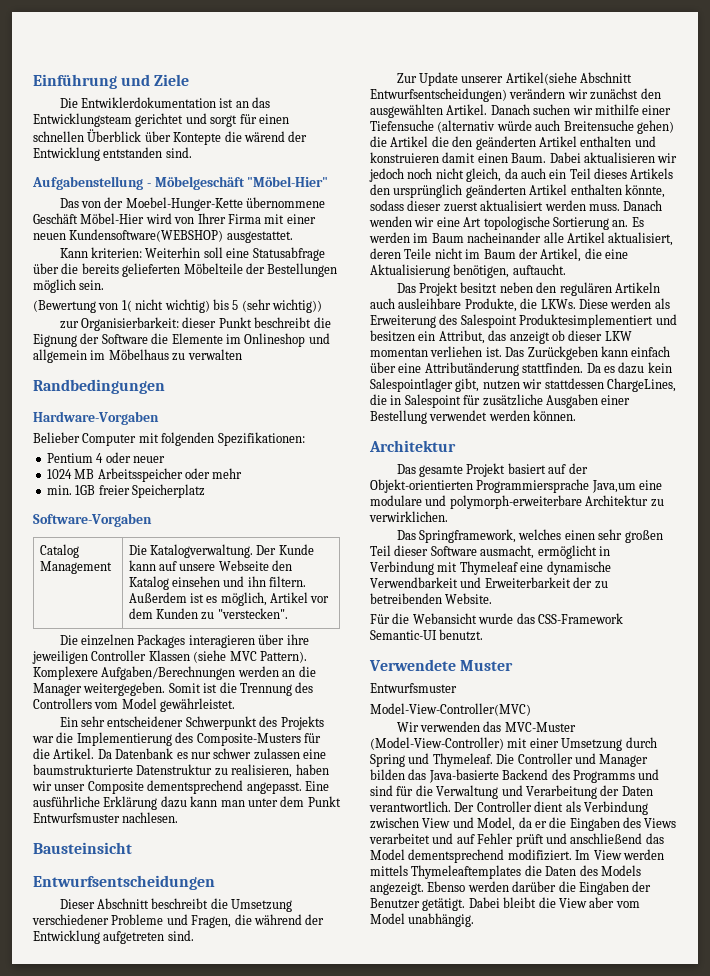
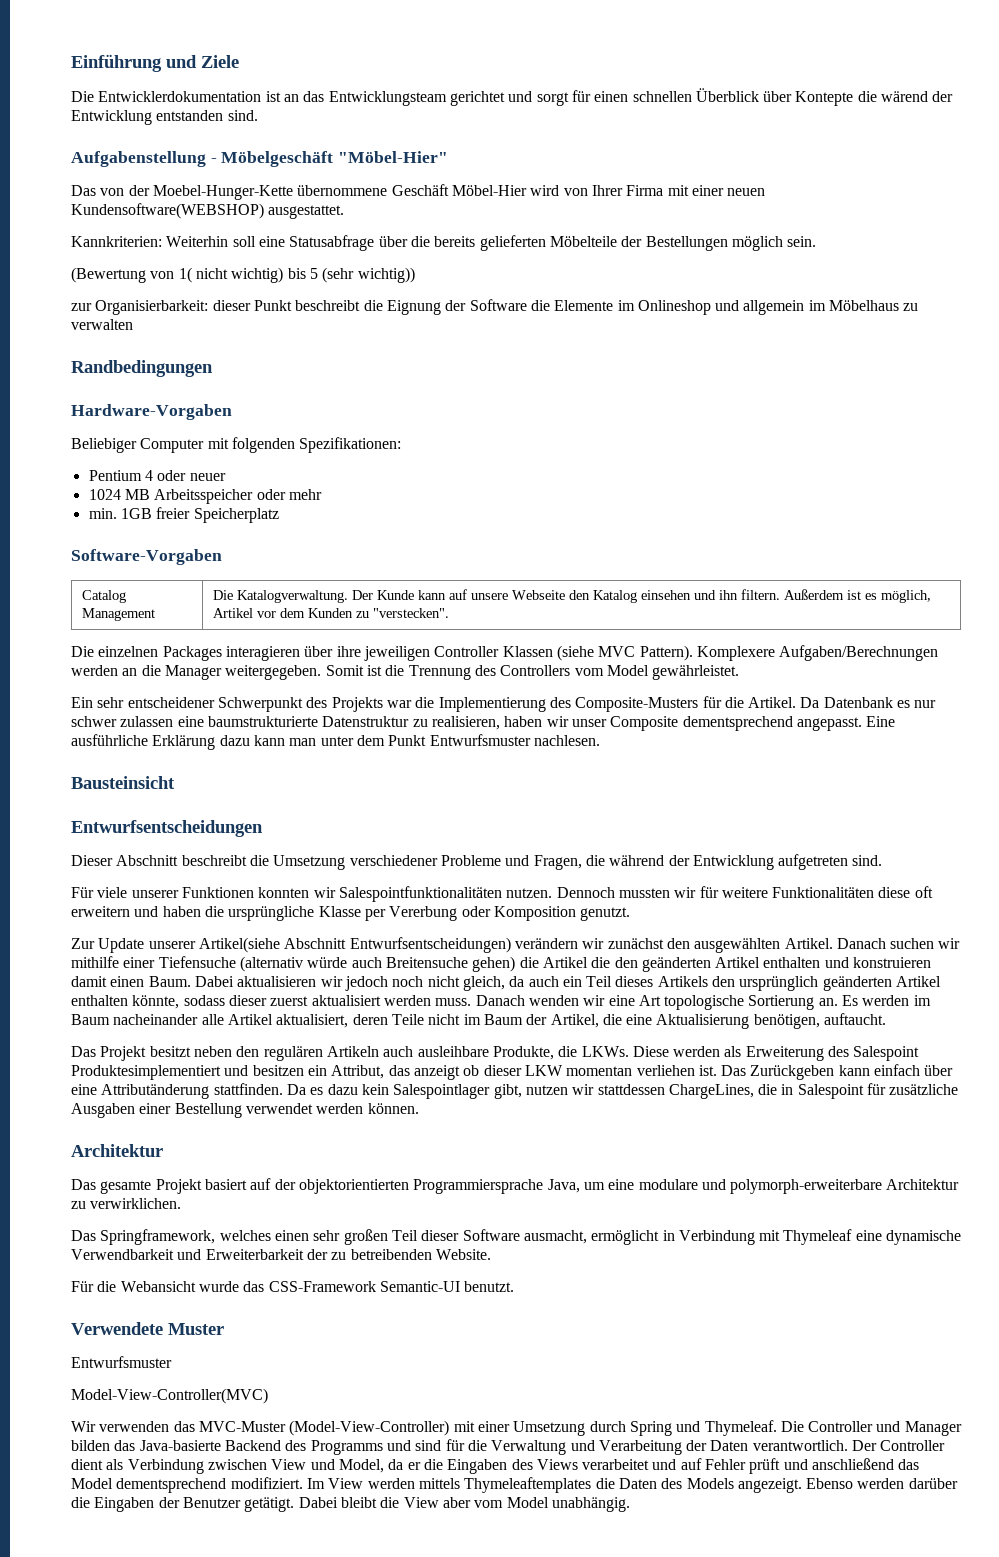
- Die Entwiklerdokumentation ist an das Entwicklungsteam gerichtet und sorgt für einen schnellen Überblick über Kontepte die wärend der Entwicklung entstanden sind.
+ Die Entwicklerdokumentation ist an das Entwicklungsteam gerichtet und sorgt für einen schnellen Überblick über Kontepte die wärend der Entwicklung entstanden sind.
- Kann kriterien: Weiterhin soll eine Statusabfrage über die bereits gelieferten Möbelteile der Bestellungen möglich sein.
+ Kannkriterien: Weiterhin soll eine Statusabfrage über die bereits gelieferten Möbelteile der Bestellungen möglich sein.
- Belieber Computer mit folgenden Spezifikationen:
+ Beliebiger Computer mit folgenden Spezifikationen:
+ Für viele unserer Funktionen konnten wir Salespointfunktionalitäten nutzen. Dennoch mussten wir für weitere Funktionalitäten diese oft erweitern und haben die ursprüngliche Klasse per Vererbung oder Komposition genutzt.
- Das gesamte Projekt basiert auf der Objekt-orientierten Programmiersprache Java,um eine modulare und polymorph-erweiterbare Architektur zu verwirklichen.
+ Das gesamte Projekt basiert auf der objektorientierten Programmiersprache Java, um eine modulare und polymorph-erweiterbare Architektur zu verwirklichen.

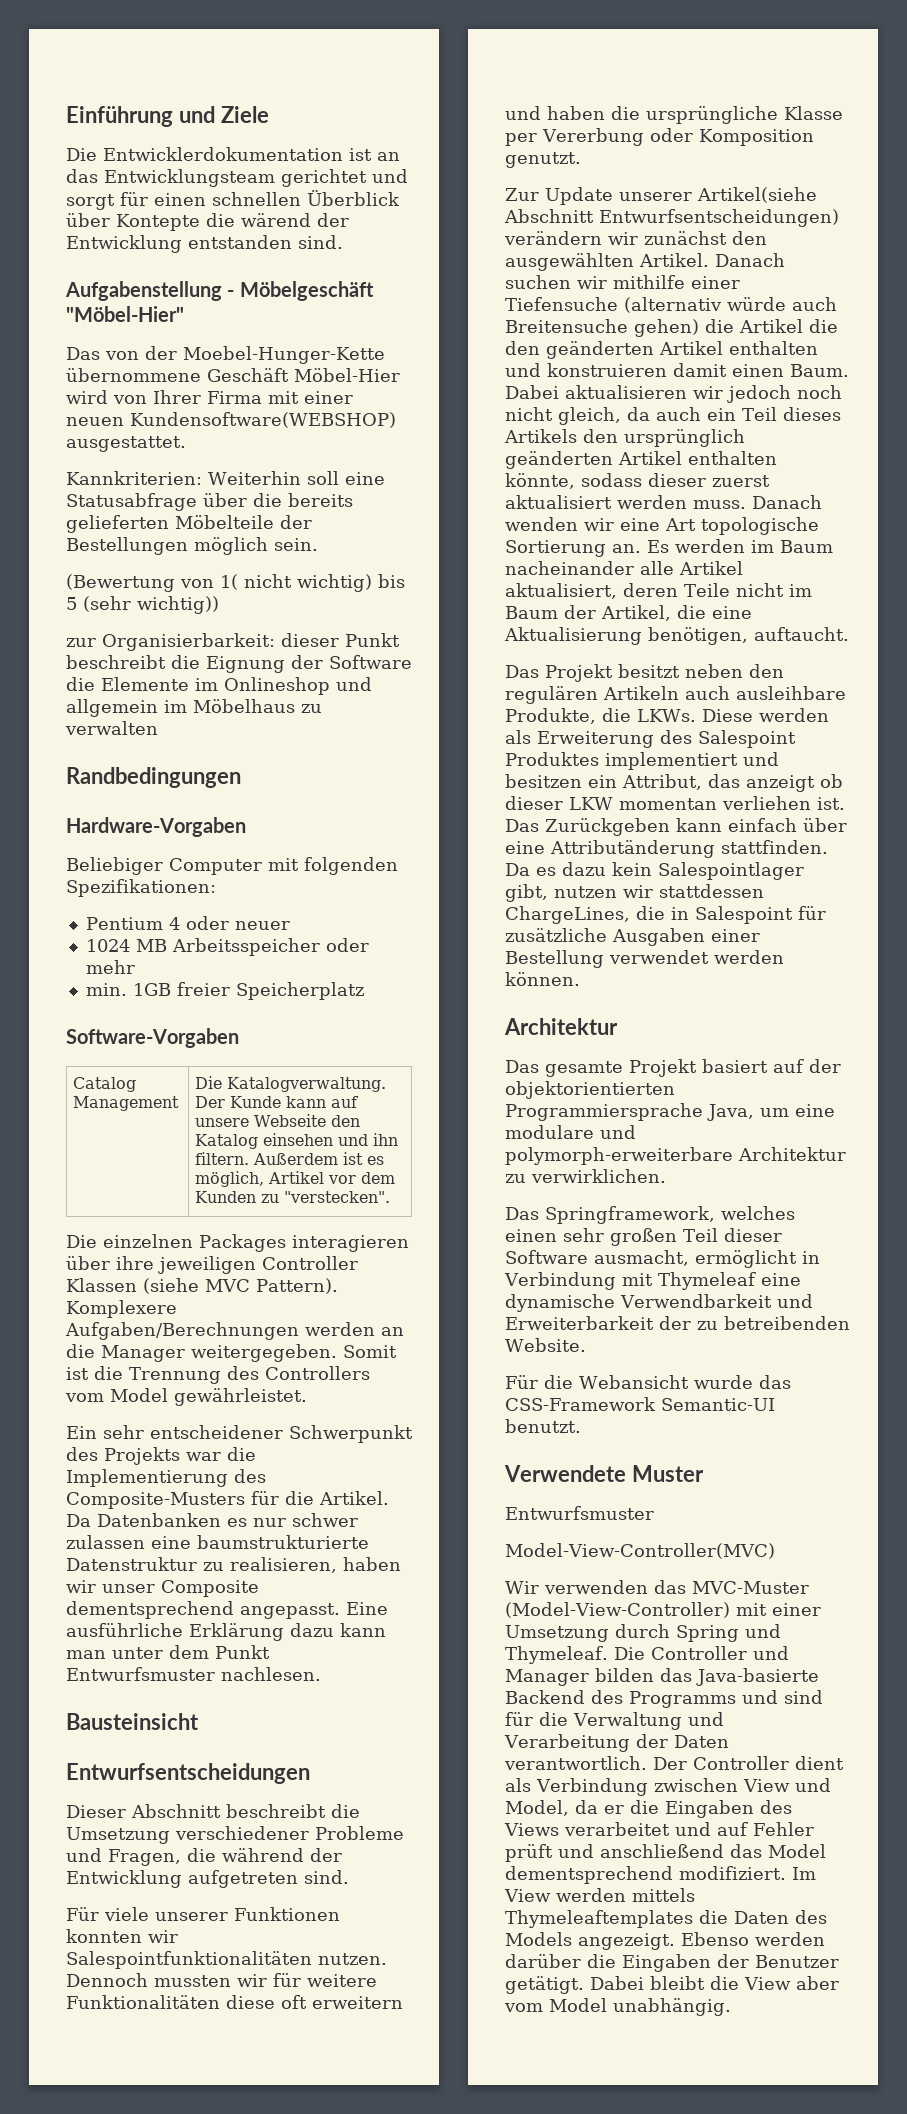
- Da Datenbank es nur schwer zulassen eine baumstrukturierte Datenstruktur zu realisieren, haben wir unser Composite dementsprechend angepasst.
+ Da Datenbanken es nur schwer zulassen eine baumstrukturierte Datenstruktur zu realisieren, haben wir unser Composite dementsprechend angepasst.
- Diese werden als Erweiterung des Salespoint Produktesimplementiert und besitzen ein Attribut, das anzeigt ob dieser LKW momentan verliehen ist.
+ Diese werden als Erweiterung des Salespoint Produktes implementiert und besitzen ein Attribut, das anzeigt ob dieser LKW momentan verliehen ist.

